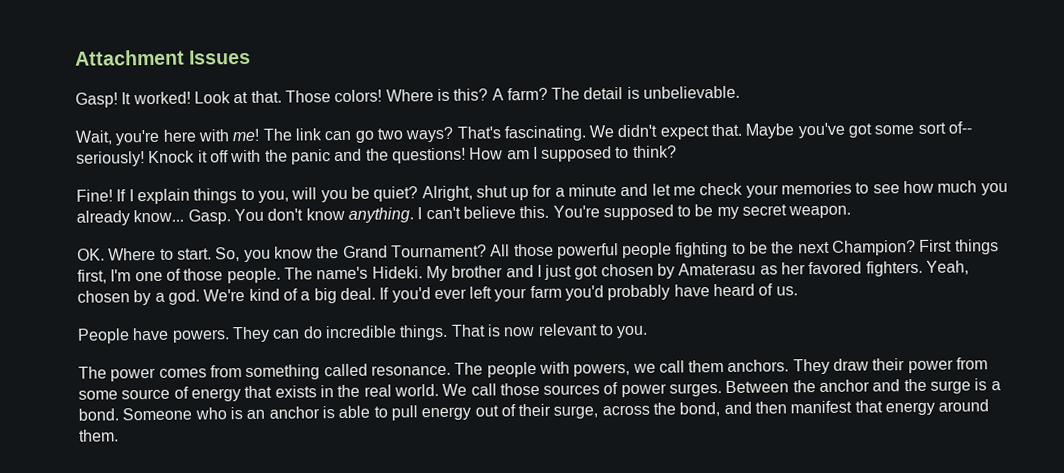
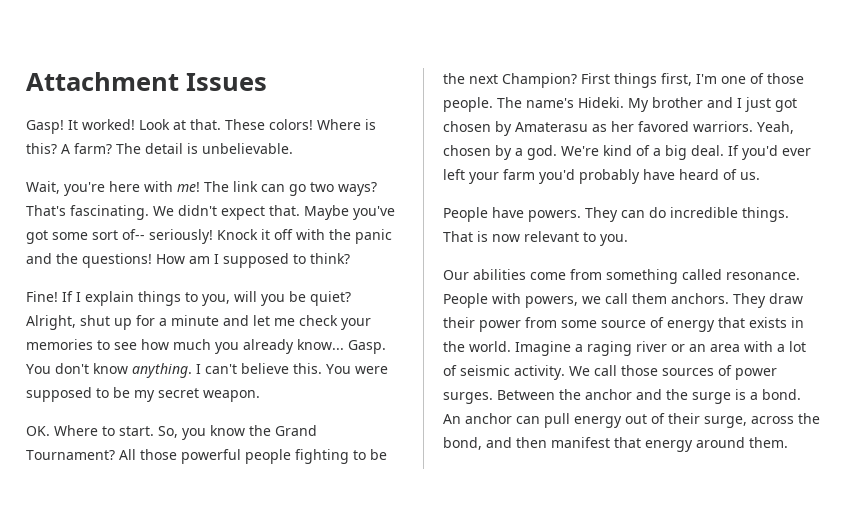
- Those colors!
+ These colors!
- You're supposed to be my secret weapon.
+ You were supposed to be my secret weapon.
- My brother and I just got chosen by Amaterasu as her favored fighters.
+ My brother and I just got chosen by Amaterasu as her favored warriors.
- The power comes from something called resonance.
+ Our abilities come from something called resonance.
- The people with powers, we call them anchors.
+ People with powers, we call them anchors.
- They draw their power from some source of energy that exists in the real world.
+ They draw their power from some source of energy that exists in the world. Imagine a raging river or an area with a lot of seismic activity.
- Someone who is an anchor is able to pull energy out of their surge, across the bond, and then manifest that energy around them.
+ An anchor can pull energy out of their surge, across the bond, and then manifest that energy around them.

